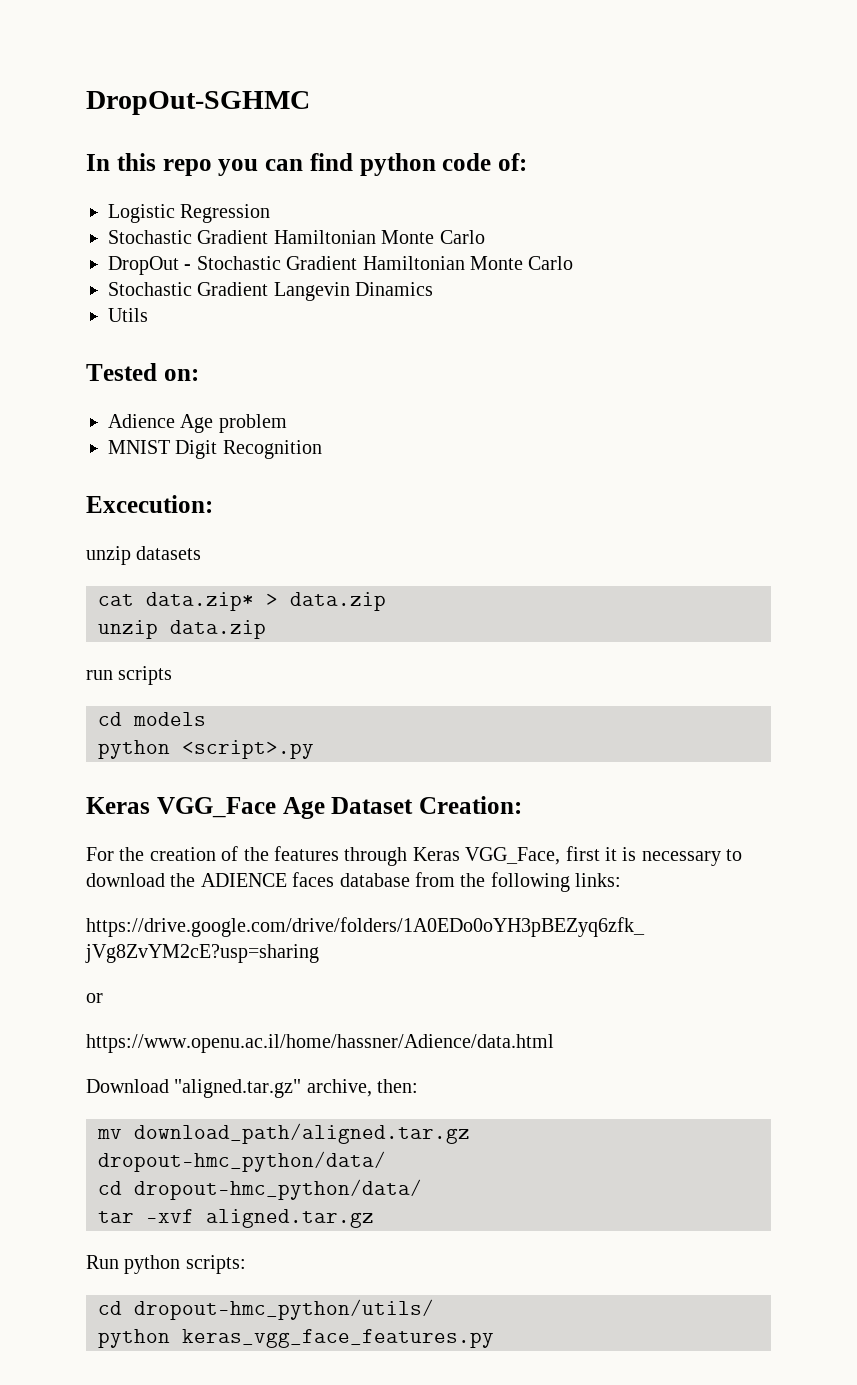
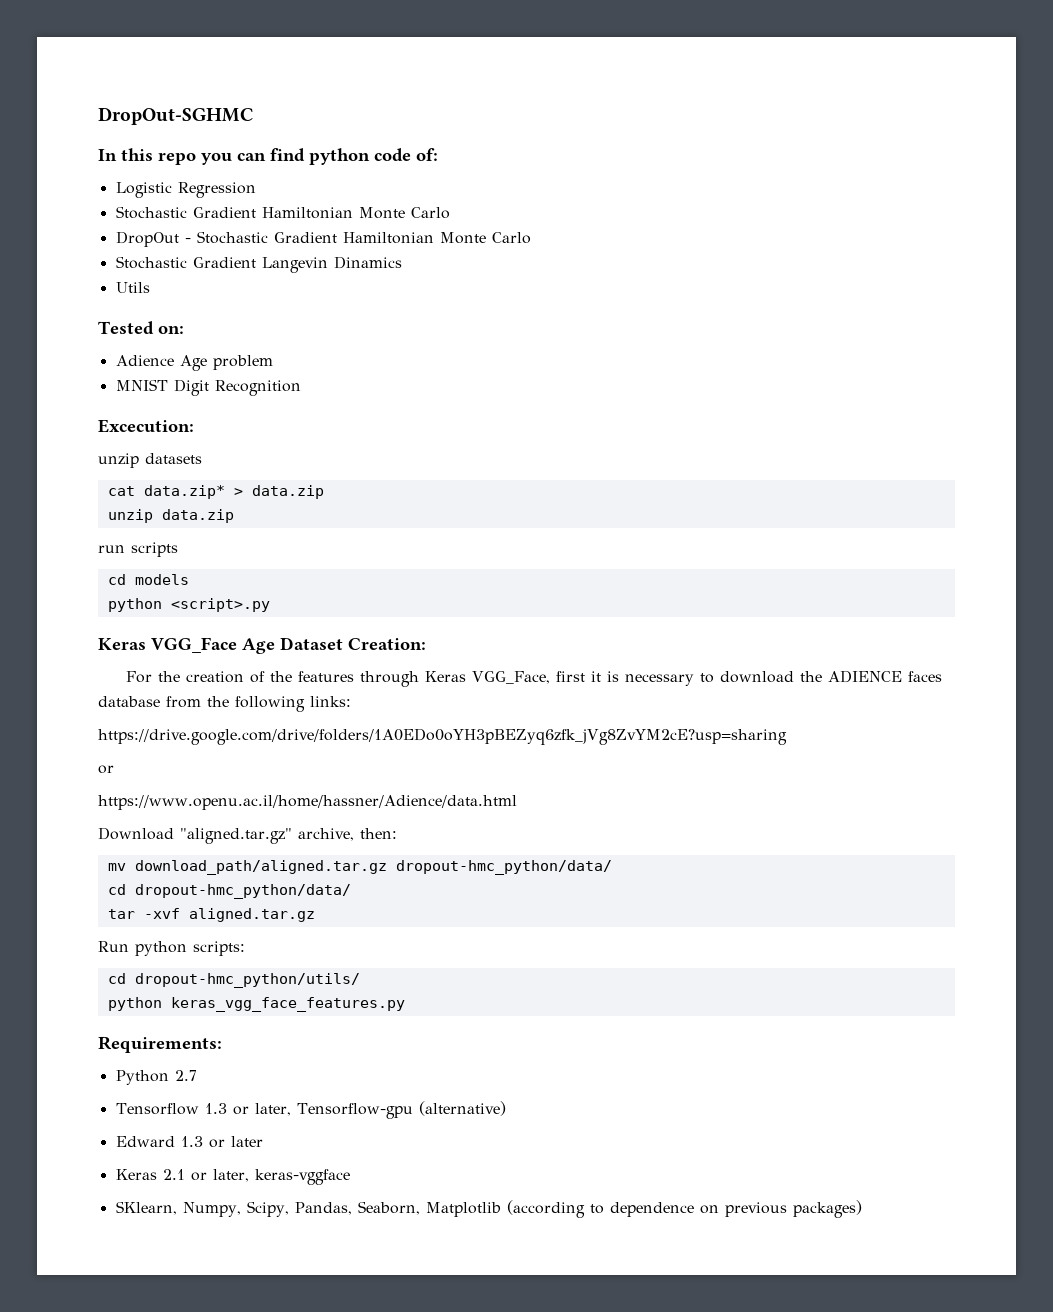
+ Requirements:
+ Python 2.7
+ Tensorflow 1.3 or later, Tensorflow-gpu (alternative)
+ Edward 1.3 or later
+ Keras 2.1 or later, keras-vggface
+ SKlearn, Numpy, Scipy, Pandas, Seaborn, Matplotlib (according to dependence on previous packages)

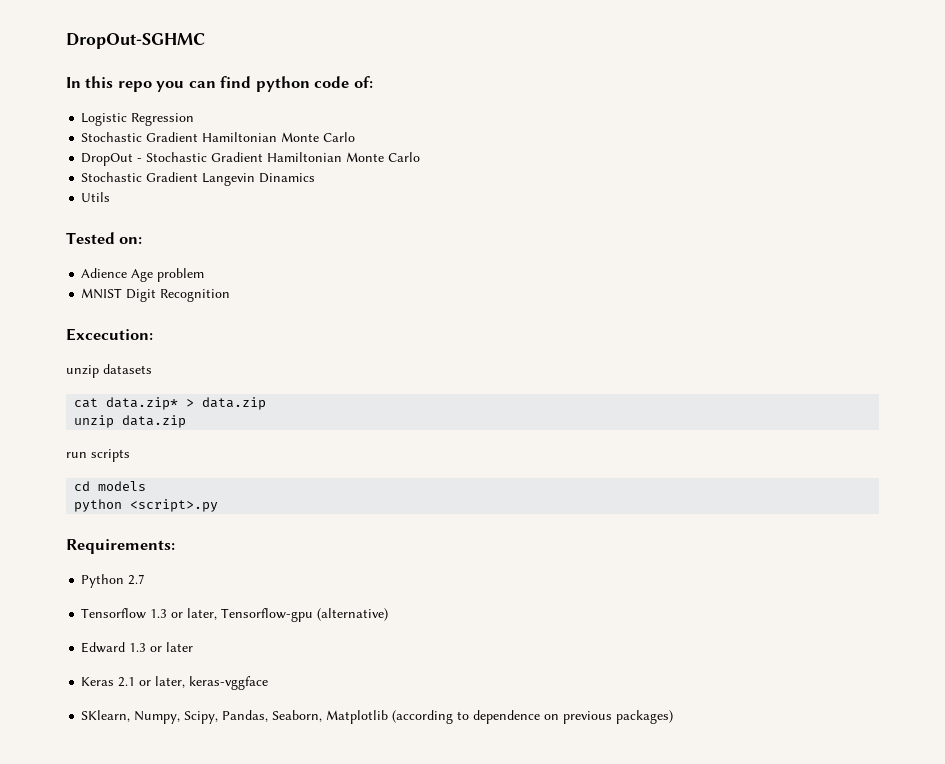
- Keras VGG_Face Age Dataset Creation:
- For the creation of the features through Keras VGG_Face, first it is necessary to download the ADIENCE faces database from the following links:
- https://drive.google.com/drive/folders/1A0EDo0oYH3pBEZyq6zfk_jVg8ZvYM2cE?usp=sharing
- or
- https://www.openu.ac.il/home/hassner/Adience/data.html
- Download "aligned.tar.gz" archive, then:
- mv download_path/aligned.tar.gz dropout-hmc_python/data/
- cd dropout-hmc_python/data/
- tar -xvf aligned.tar.gz
- Run python scripts:
- cd dropout-hmc_python/utils/
- python keras_vgg_face_features.py

